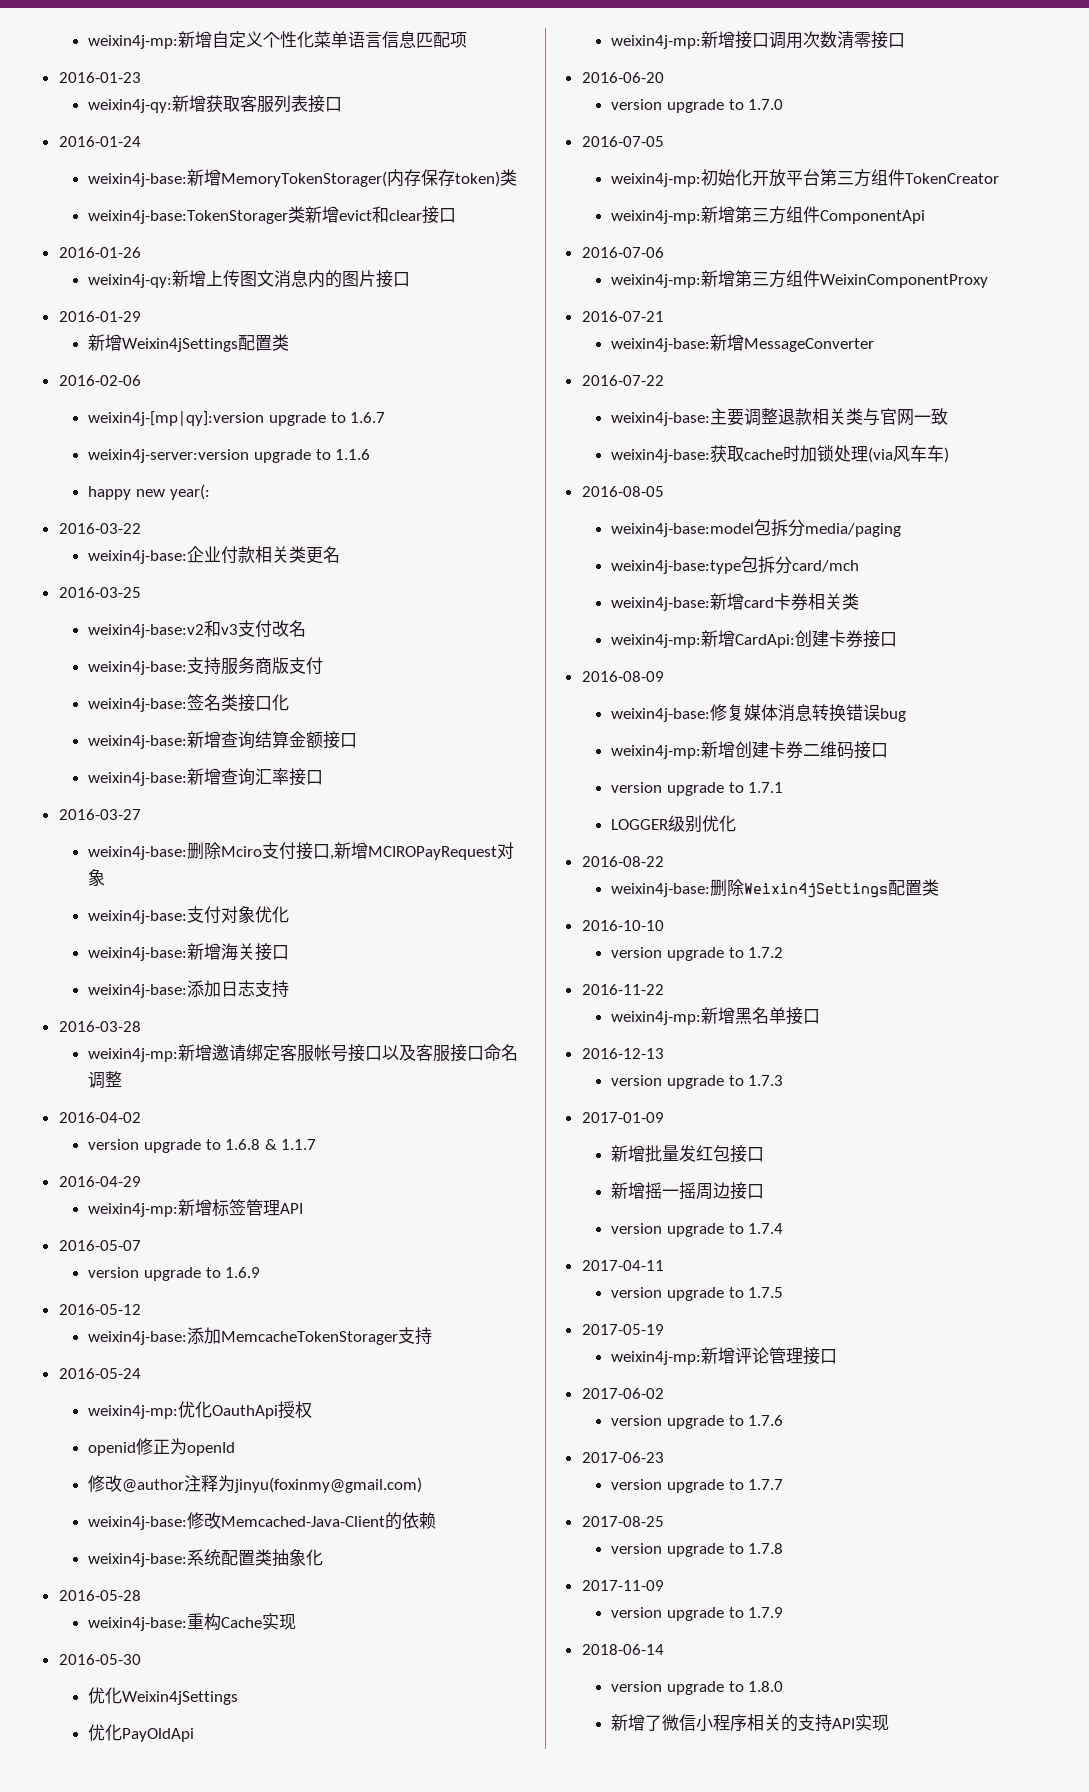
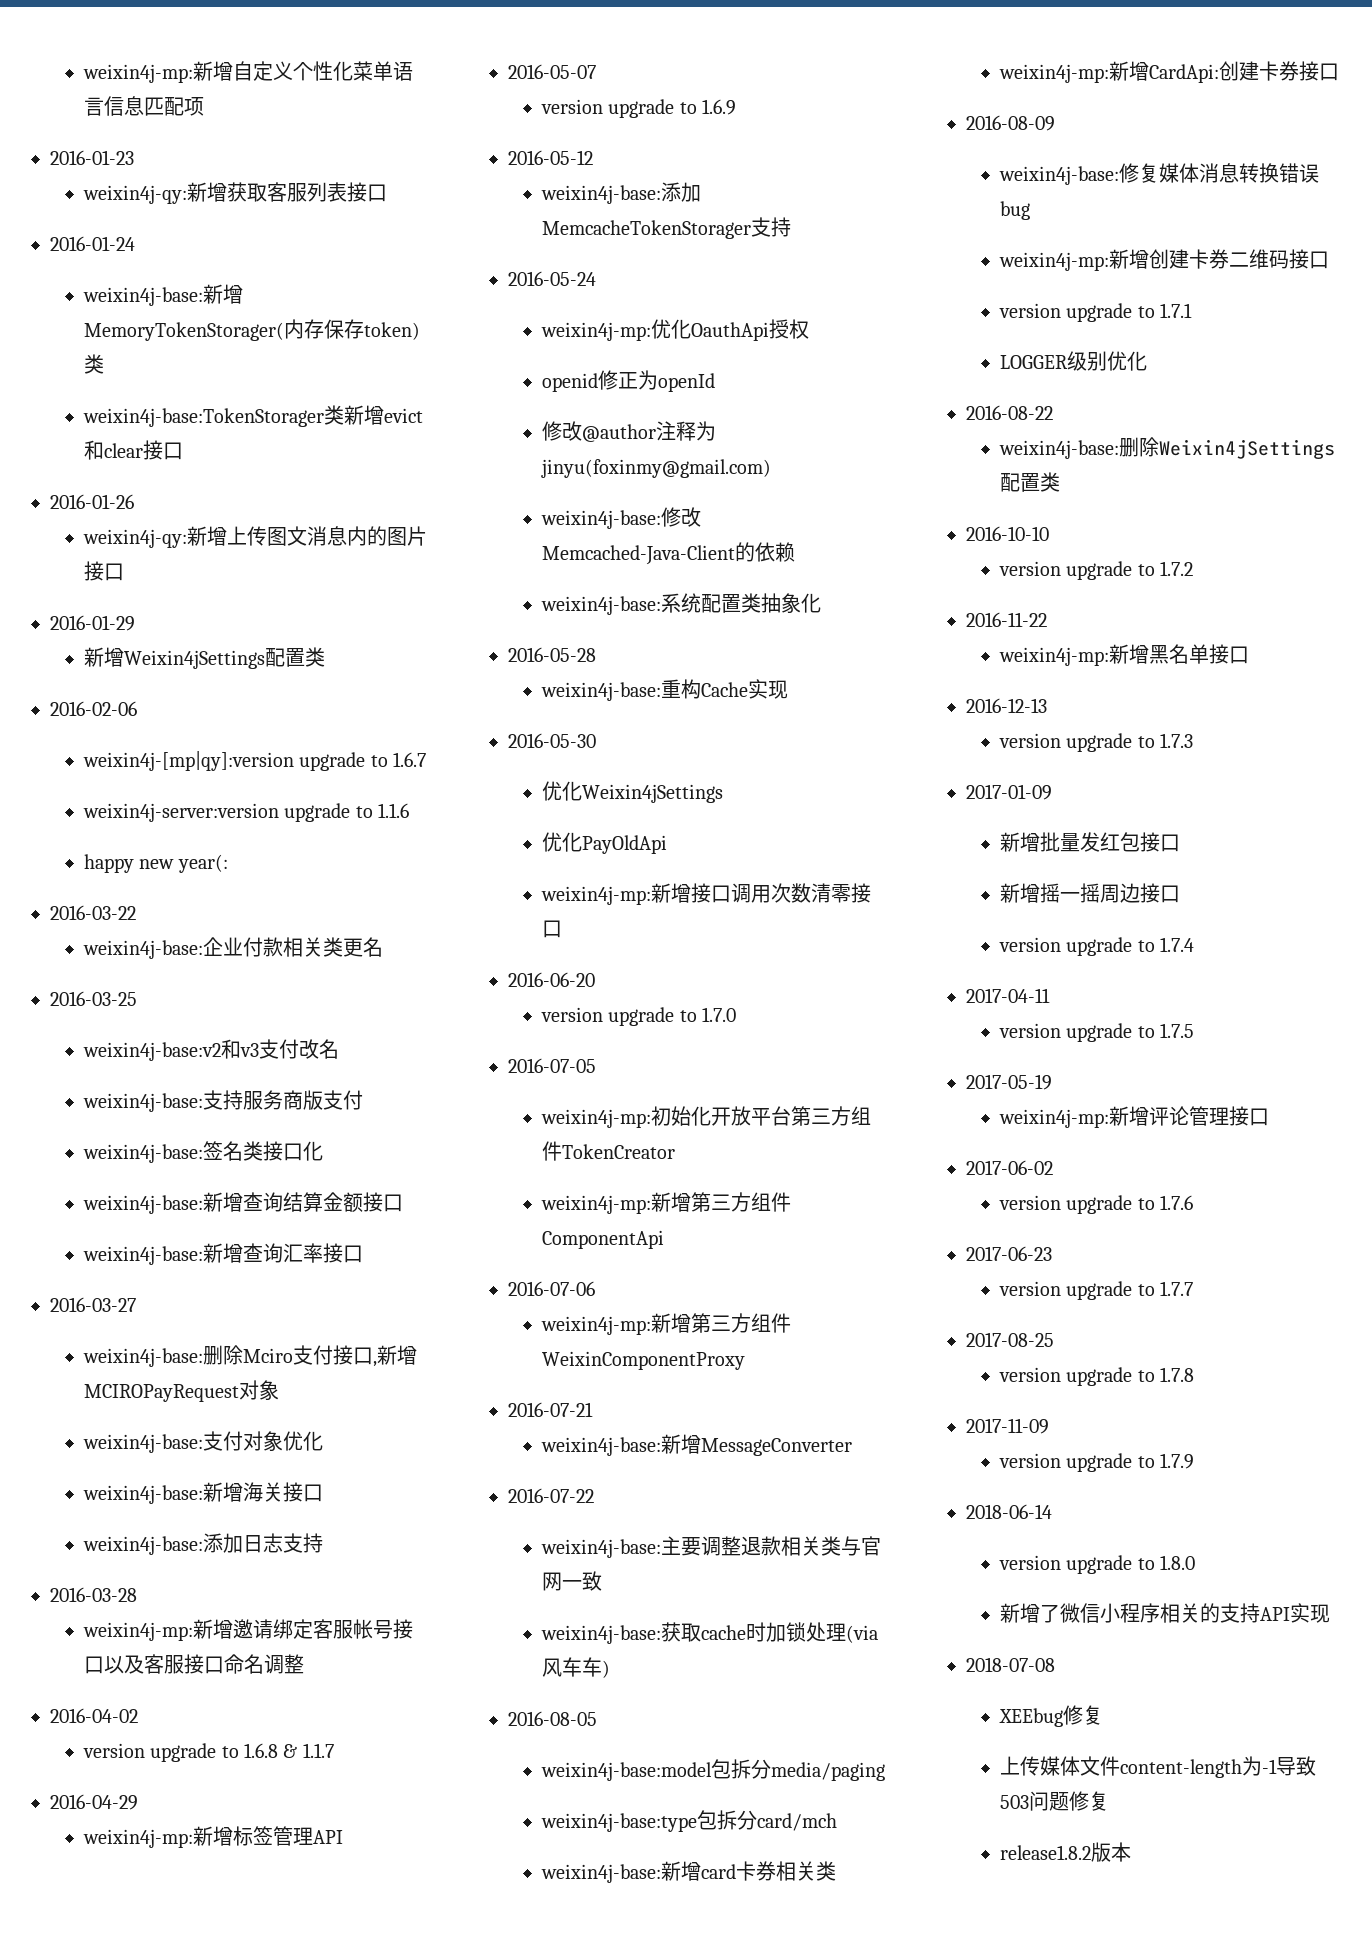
+ 2018-07-08
+ XEEbug修复
+ 上传媒体文件content-length为-1导致503问题修复
+ release1.8.2版本

